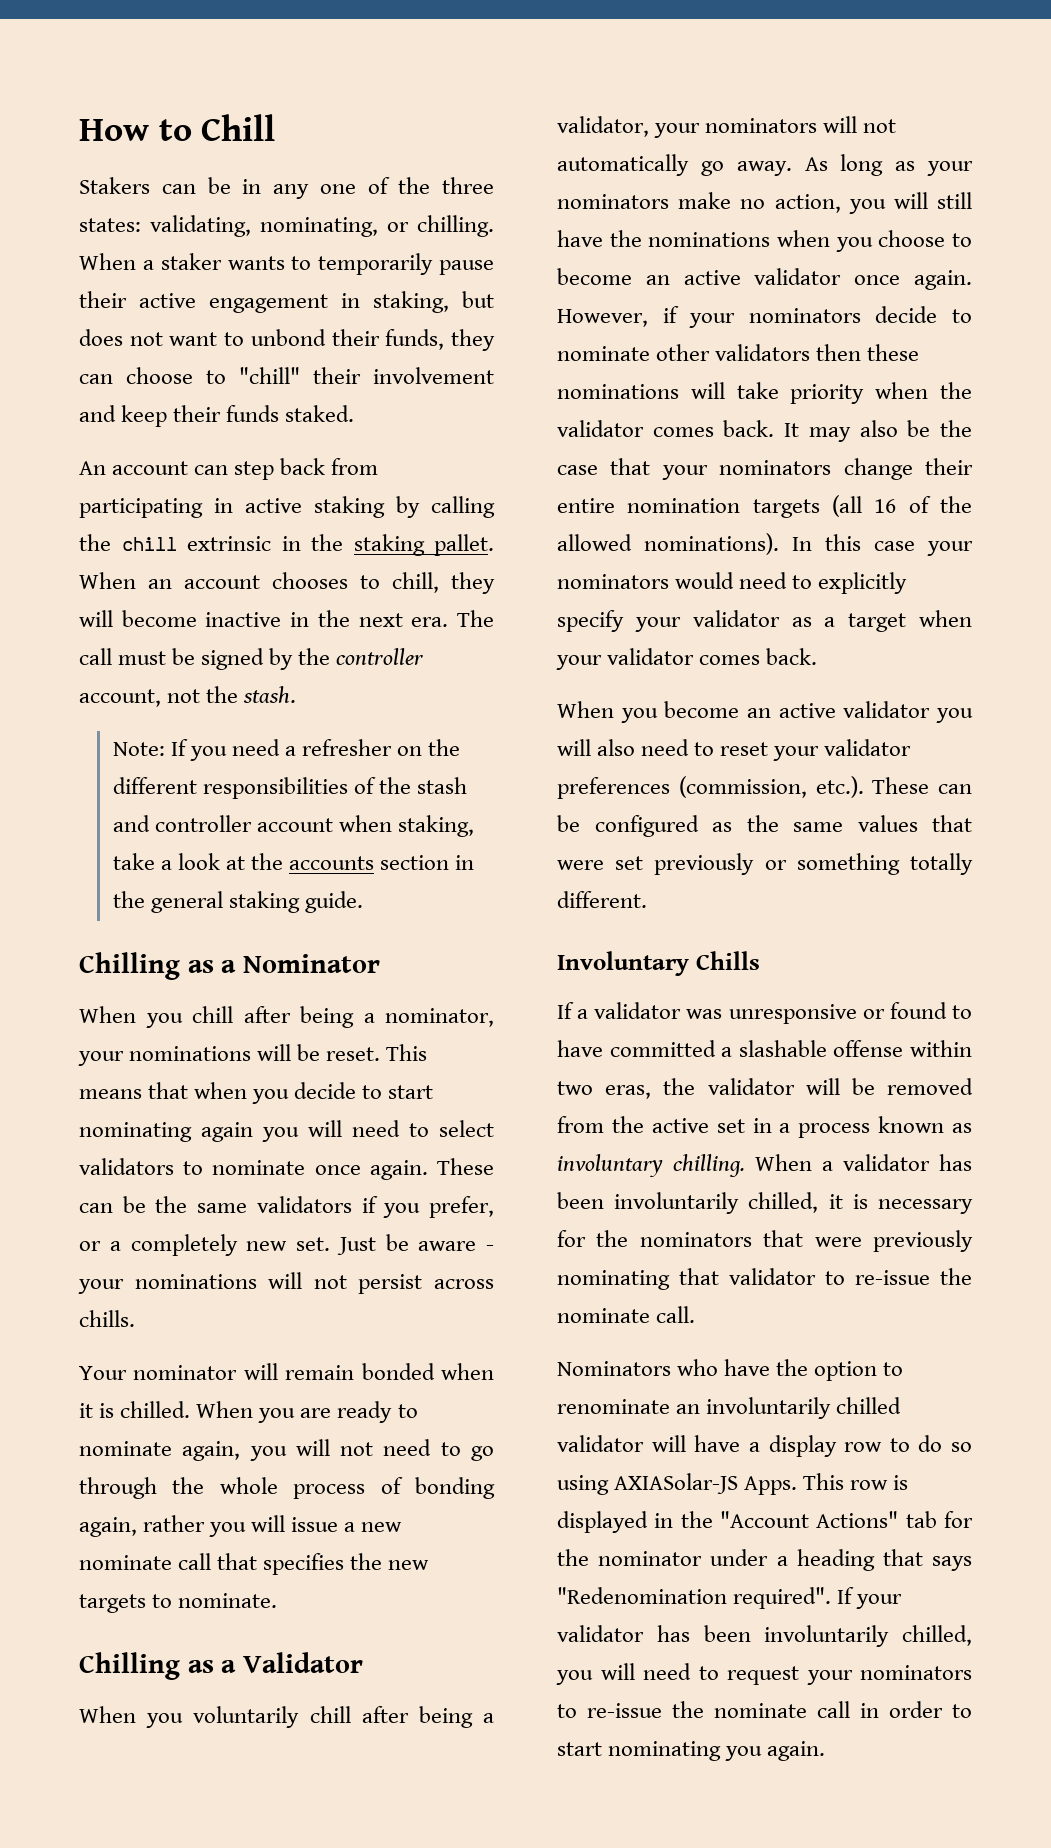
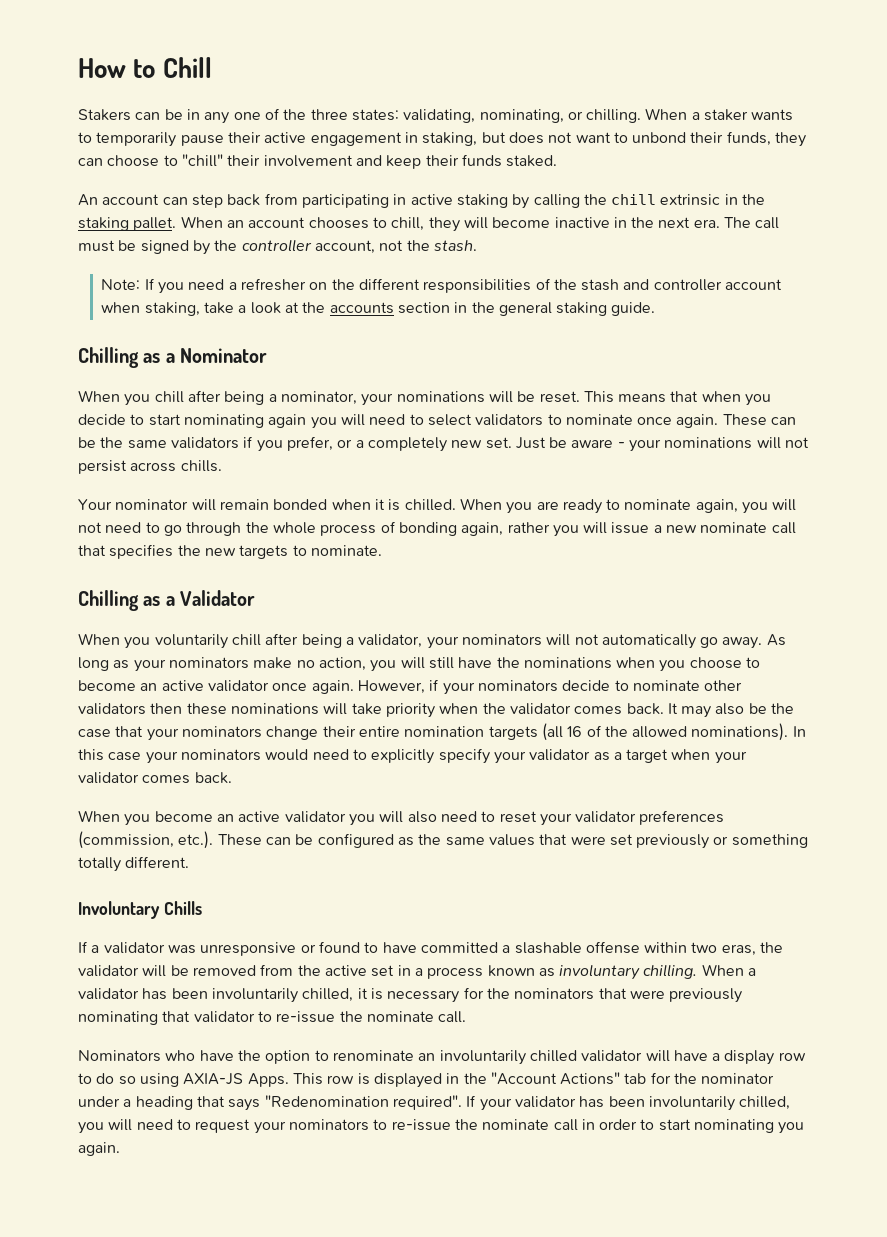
- Nominators who have the option to renominate an involuntarily chilled validator will have a display row to do so using AXIASolar-JS Apps.
+ Nominators who have the option to renominate an involuntarily chilled validator will have a display row to do so using AXIA-JS Apps.

